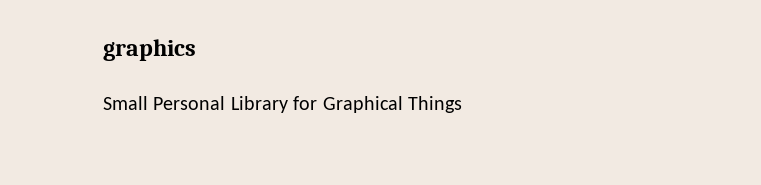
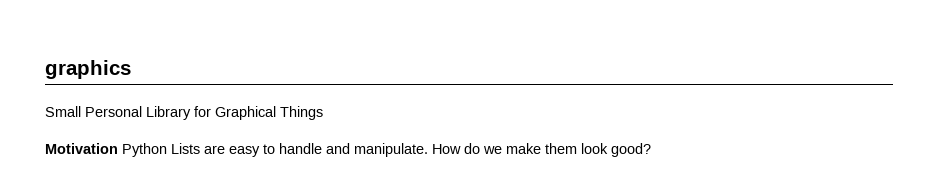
+ Motivation Python Lists are easy to handle and manipulate. How do we make them look good?

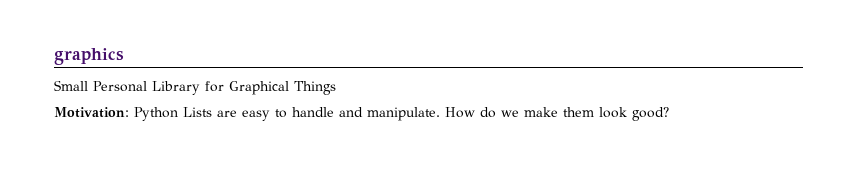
- Motivation Python Lists are easy to handle and manipulate.
+ Motivation: Python Lists are easy to handle and manipulate.

